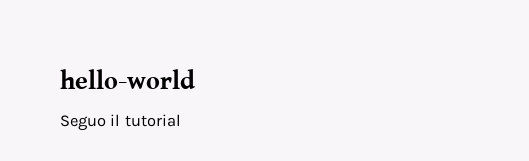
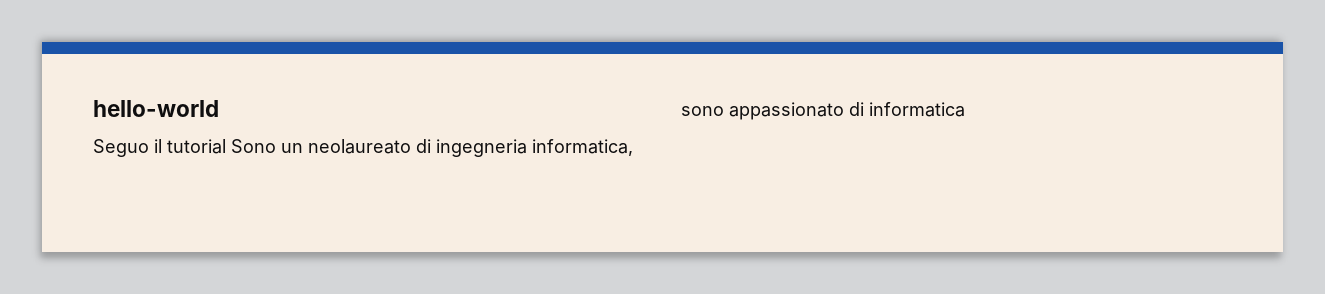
- Seguo il tutorial
+ Seguo il tutorial Sono un neolaureato di ingegneria informatica, sono appassionato di informatica

